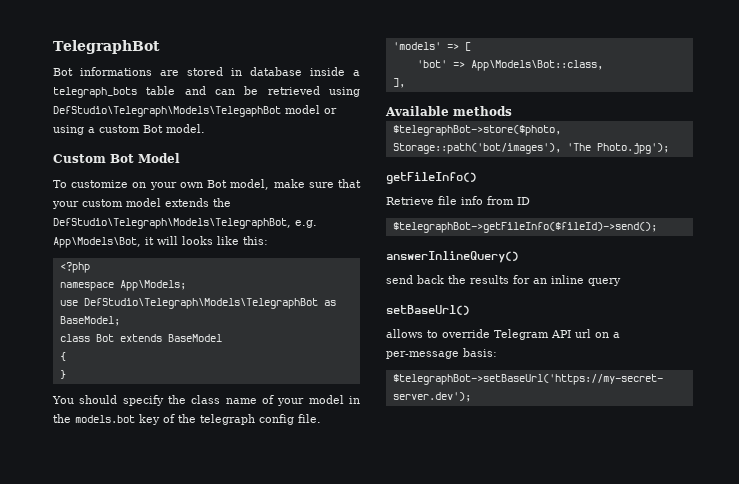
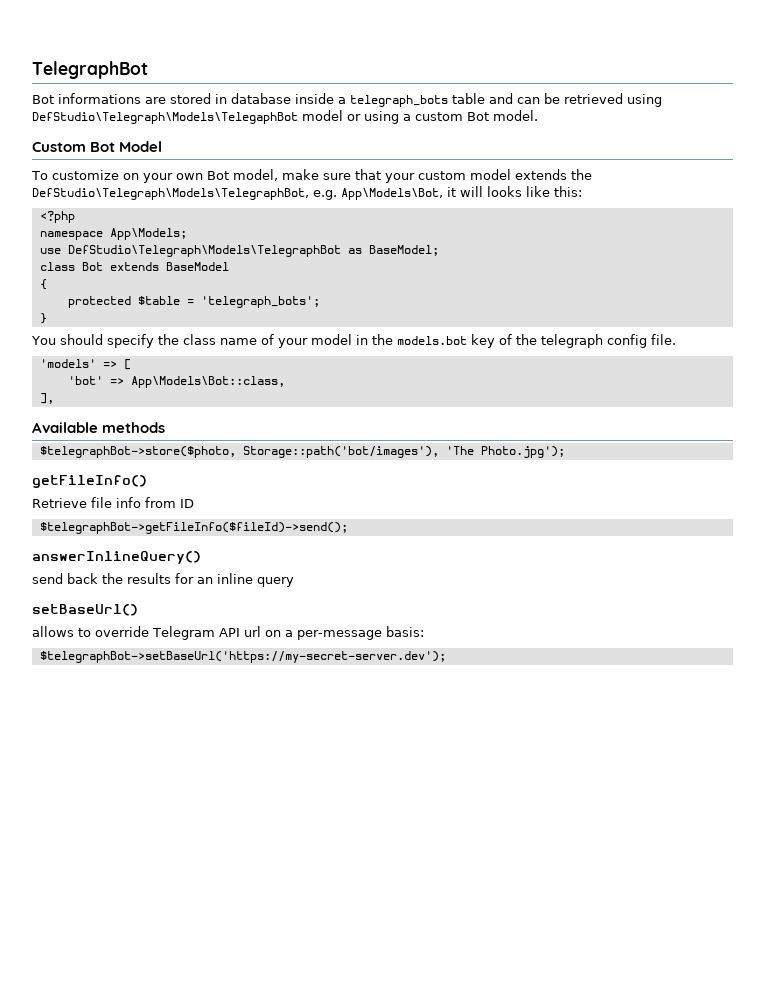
+ protected $table = 'telegraph_bots';

